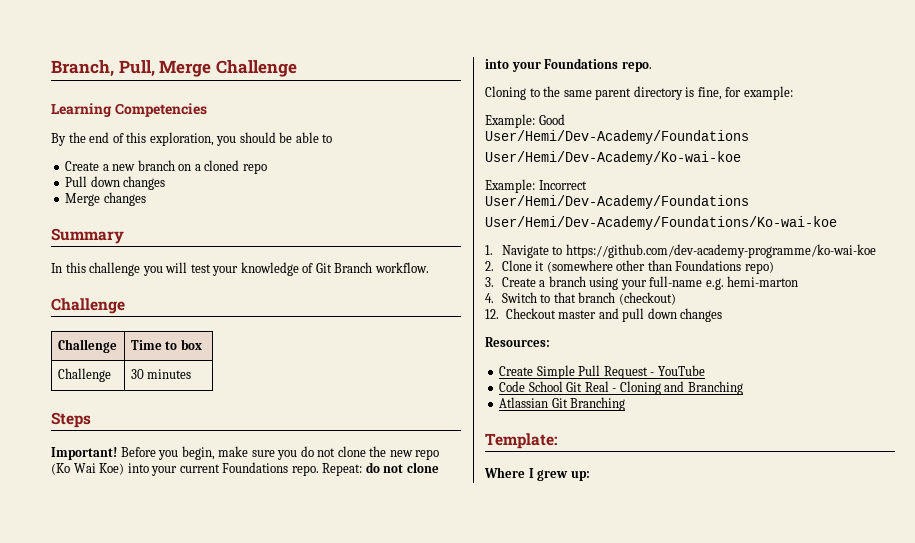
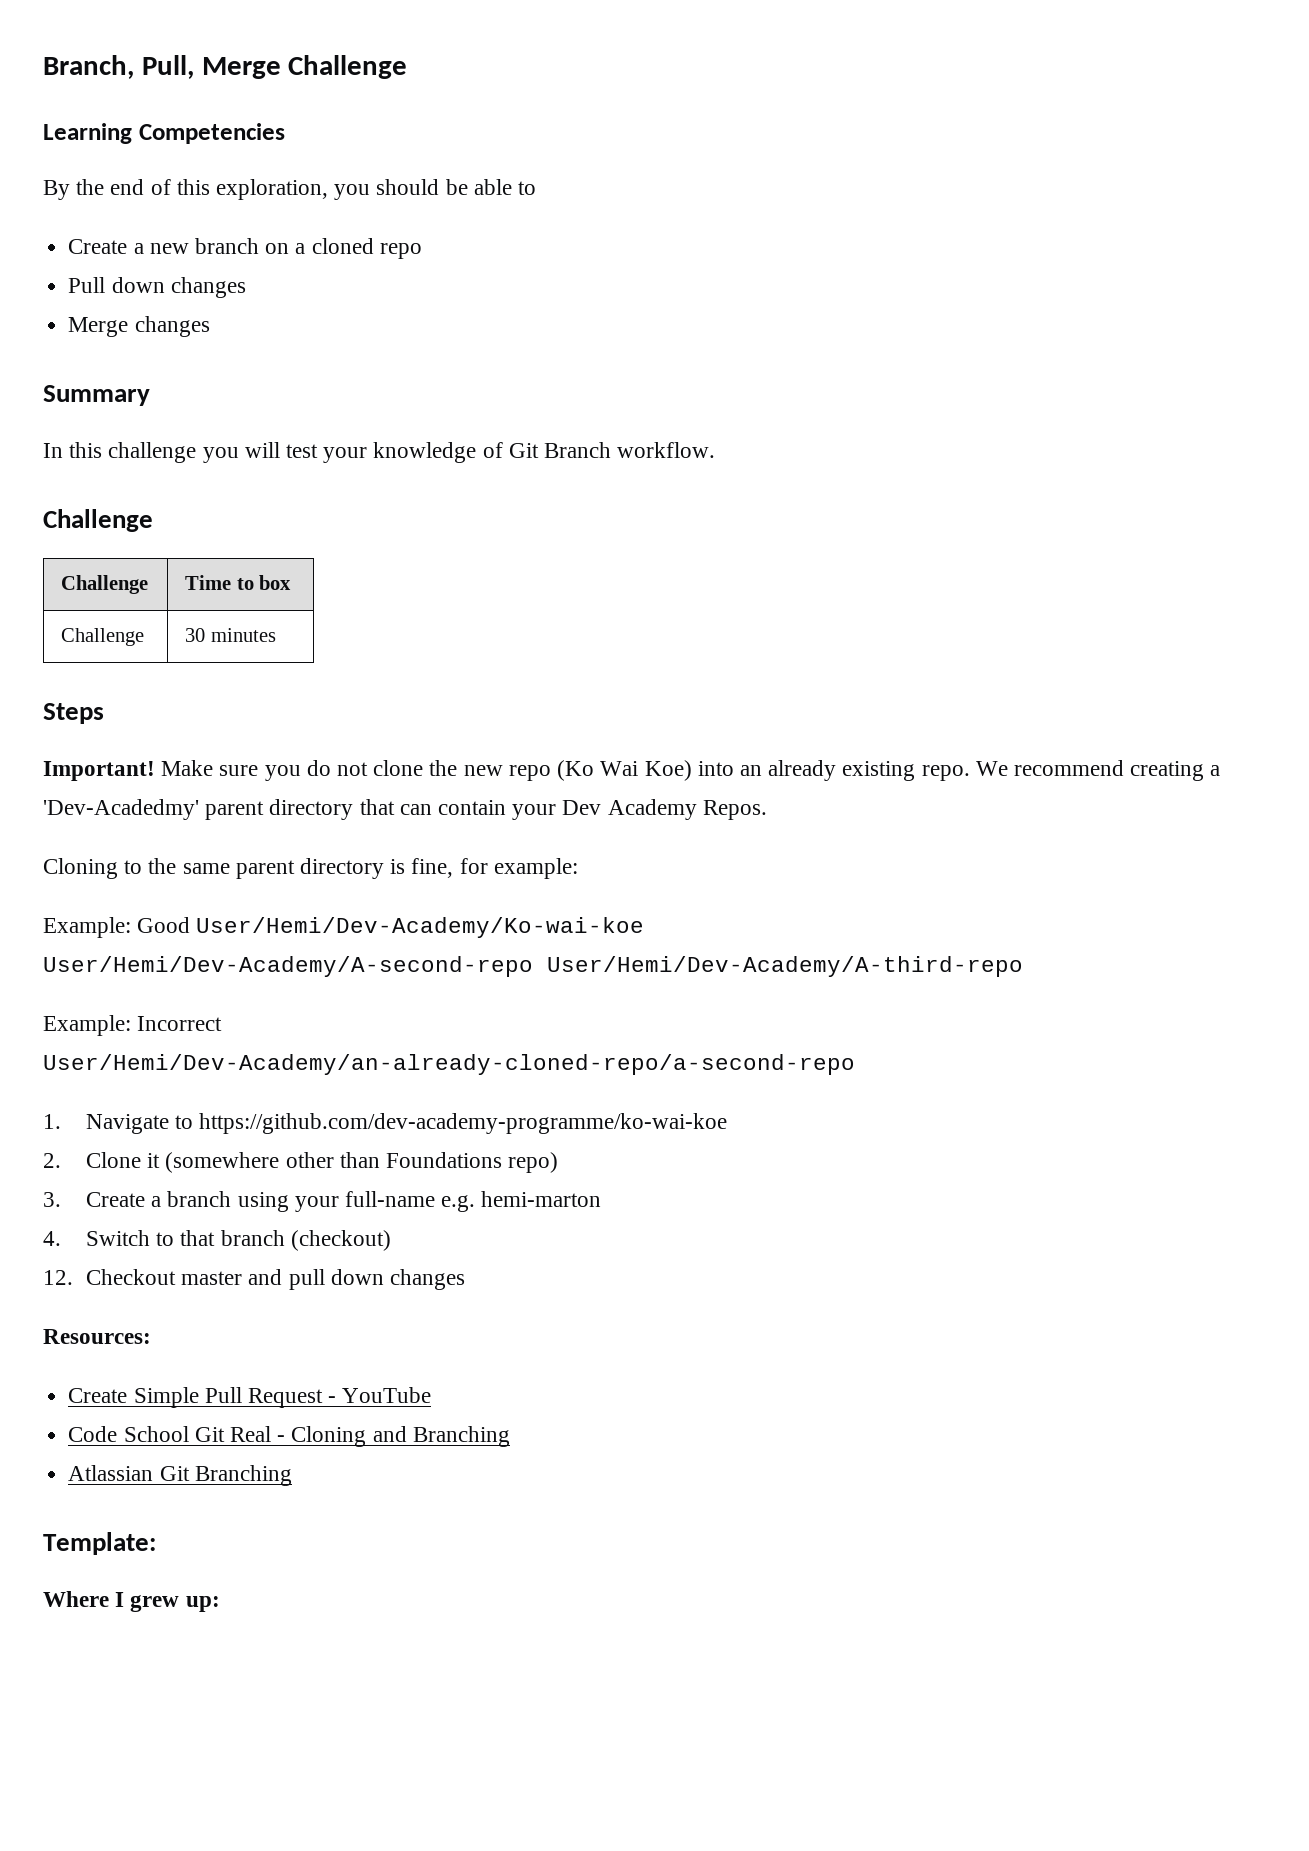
- Before you begin, make sure you do not clone the new repo (Ko Wai Koe) into your current Foundations repo. Repeat: do not clone into your Foundations repo.
+ Make sure you do not clone the new repo (Ko Wai Koe) into an already existing repo. We recommend creating a 'Dev-Acadedmy' parent directory that can contain your Dev Academy Repos.
- Example: Good
- User/Hemi/Dev-Academy/Foundations
- User/Hemi/Dev-Academy/Ko-wai-koe
+ Example: Good User/Hemi/Dev-Academy/Ko-wai-koe
+ User/Hemi/Dev-Academy/A-second-repo User/Hemi/Dev-Academy/A-third-repo
  Example: Incorrect
- User/Hemi/Dev-Academy/Foundations
- User/Hemi/Dev-Academy/Foundations/Ko-wai-koe
+ User/Hemi/Dev-Academy/an-already-cloned-repo/a-second-repo

